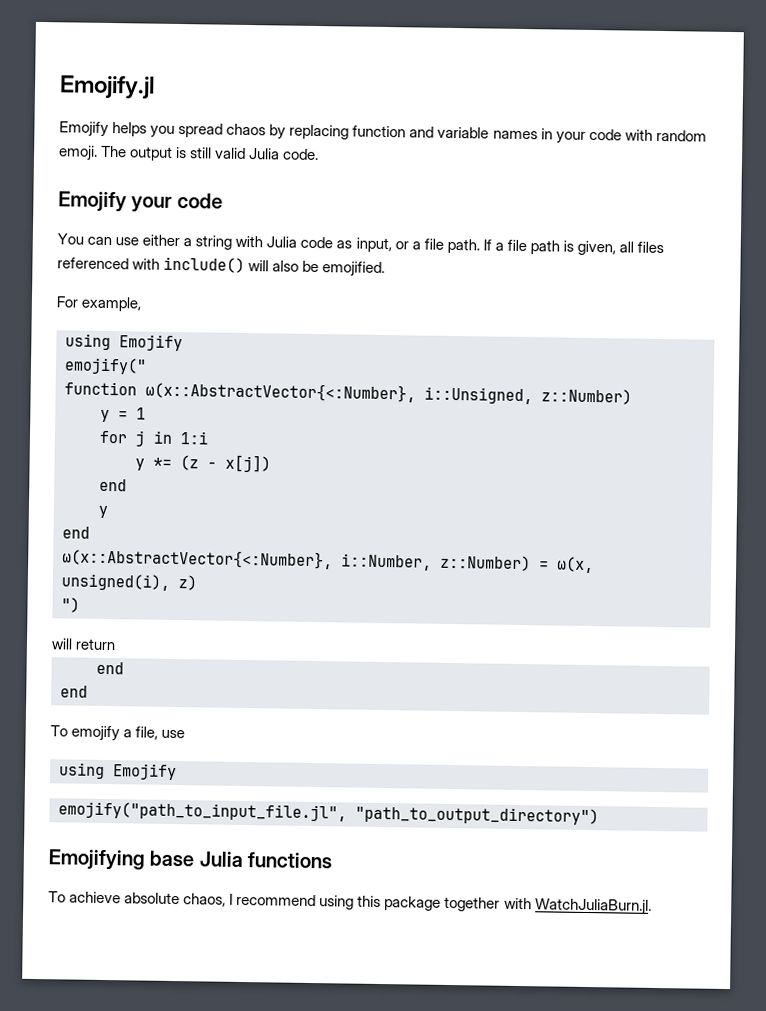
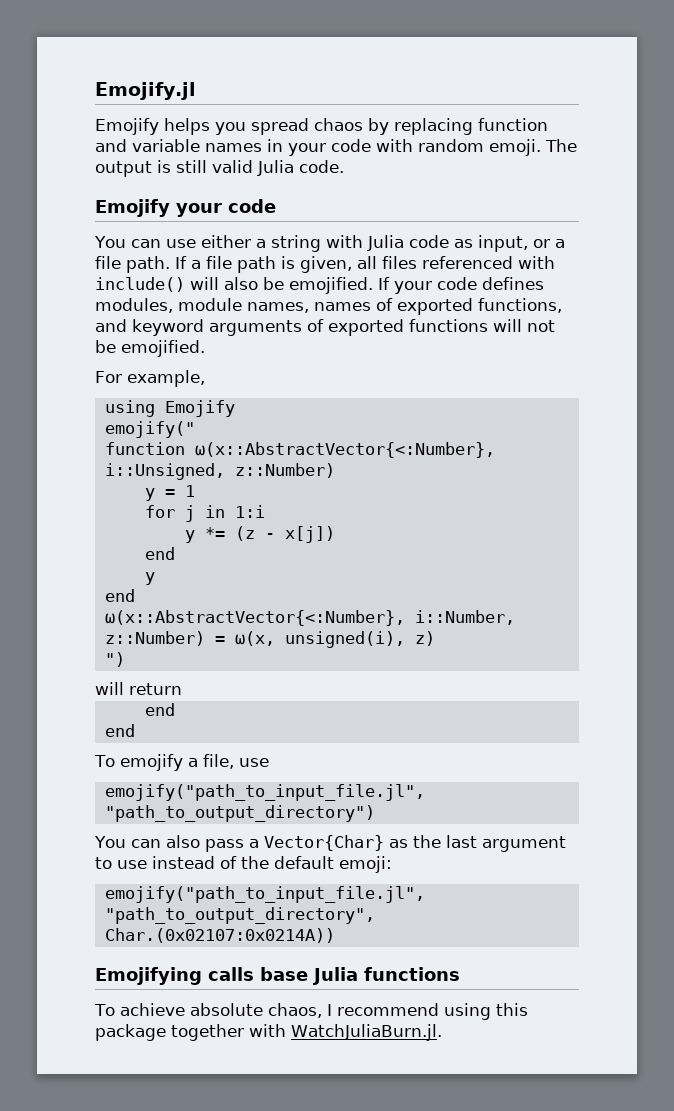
+ If your code defines modules, module names, names of exported functions, and keyword arguments of exported functions will not be emojified.
  To emojify a file, use
- using Emojify
+ You can also pass a Vector{Char} as the last argument to use instead of the default emoji:
+ emojify("path_to_input_file.jl", "path_to_output_directory", Char.(0x02107:0x0214A))
- Emojifying base Julia functions
+ Emojifying calls base Julia functions

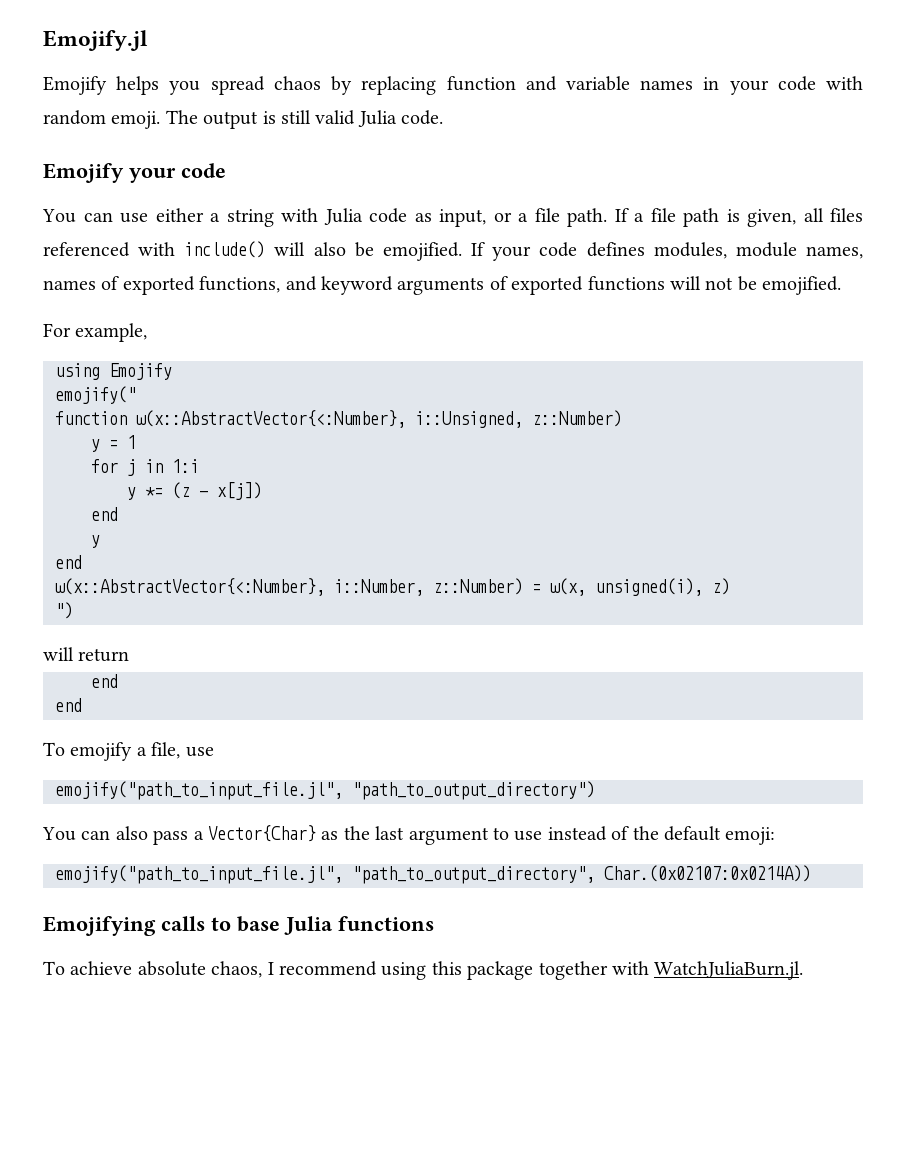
- Emojifying calls base Julia functions
+ Emojifying calls to base Julia functions

